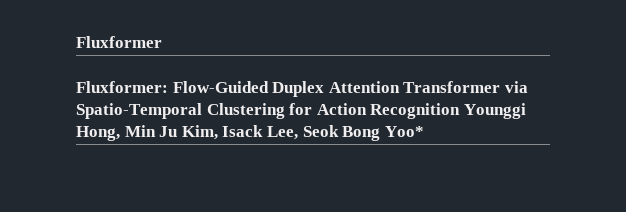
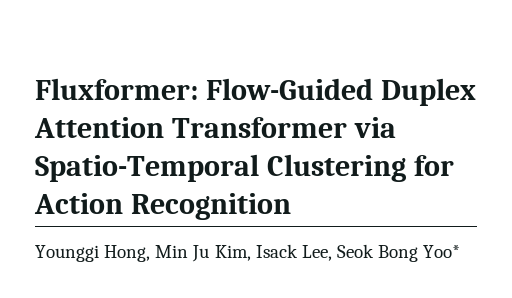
- Fluxformer
- Fluxformer: Flow-Guided Duplex Attention Transformer via Spatio-Temporal Clustering for Action Recognition Younggi Hong, Min Ju Kim, Isack Lee, Seok Bong Yoo*
+ Fluxformer: Flow-Guided Duplex Attention Transformer via Spatio-Temporal Clustering for Action Recognition
+ Younggi Hong, Min Ju Kim, Isack Lee, Seok Bong Yoo*

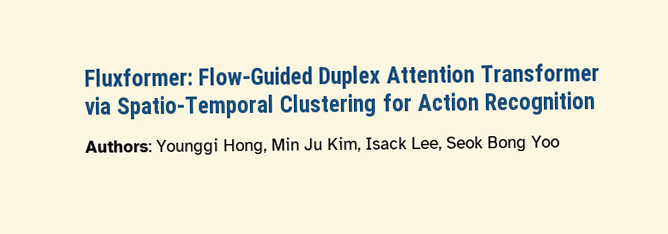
- Younggi Hong, Min Ju Kim, Isack Lee, Seok Bong Yoo*
+ Authors: Younggi Hong, Min Ju Kim, Isack Lee, Seok Bong Yoo

